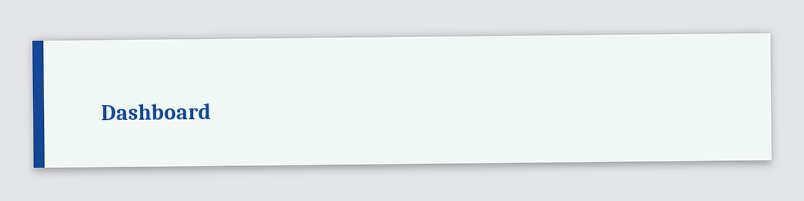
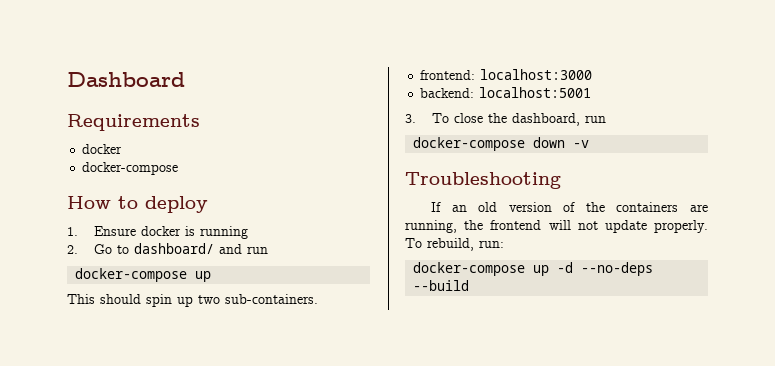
+ Requirements
+ docker
+ docker-compose
+ How to deploy
+ 1. Ensure docker is running
+ 2. Go to dashboard/ and run
+ docker-compose up
+ This should spin up two sub-containers.
+ frontend: localhost:3000
+ backend: localhost:5001
+ 3. To close the dashboard, run
+ docker-compose down -v
+ Troubleshooting
+ If an old version of the containers are running, the frontend will not update properly. To rebuild, run:
+ docker-compose up -d --no-deps --build

